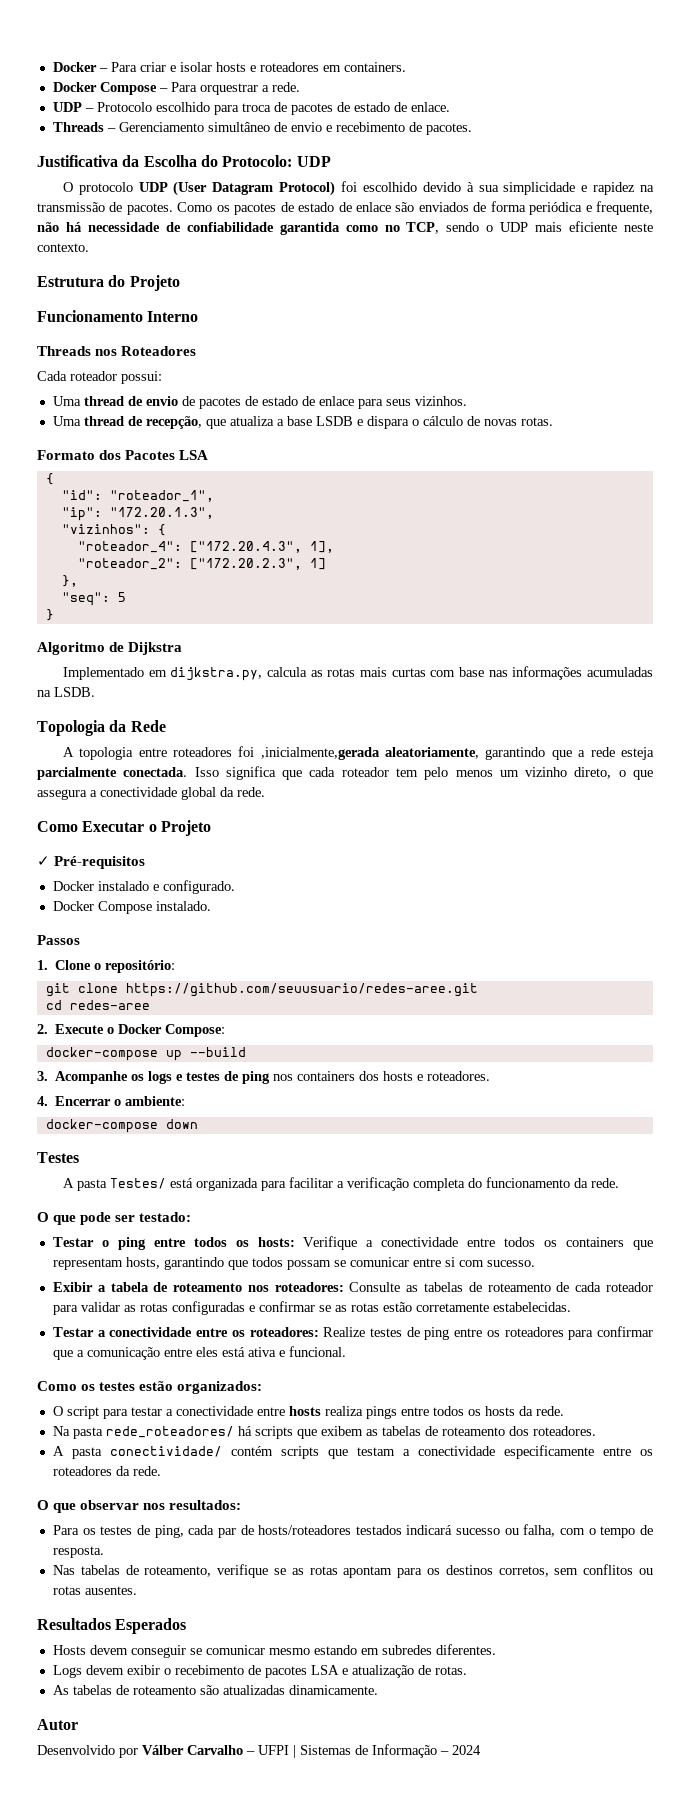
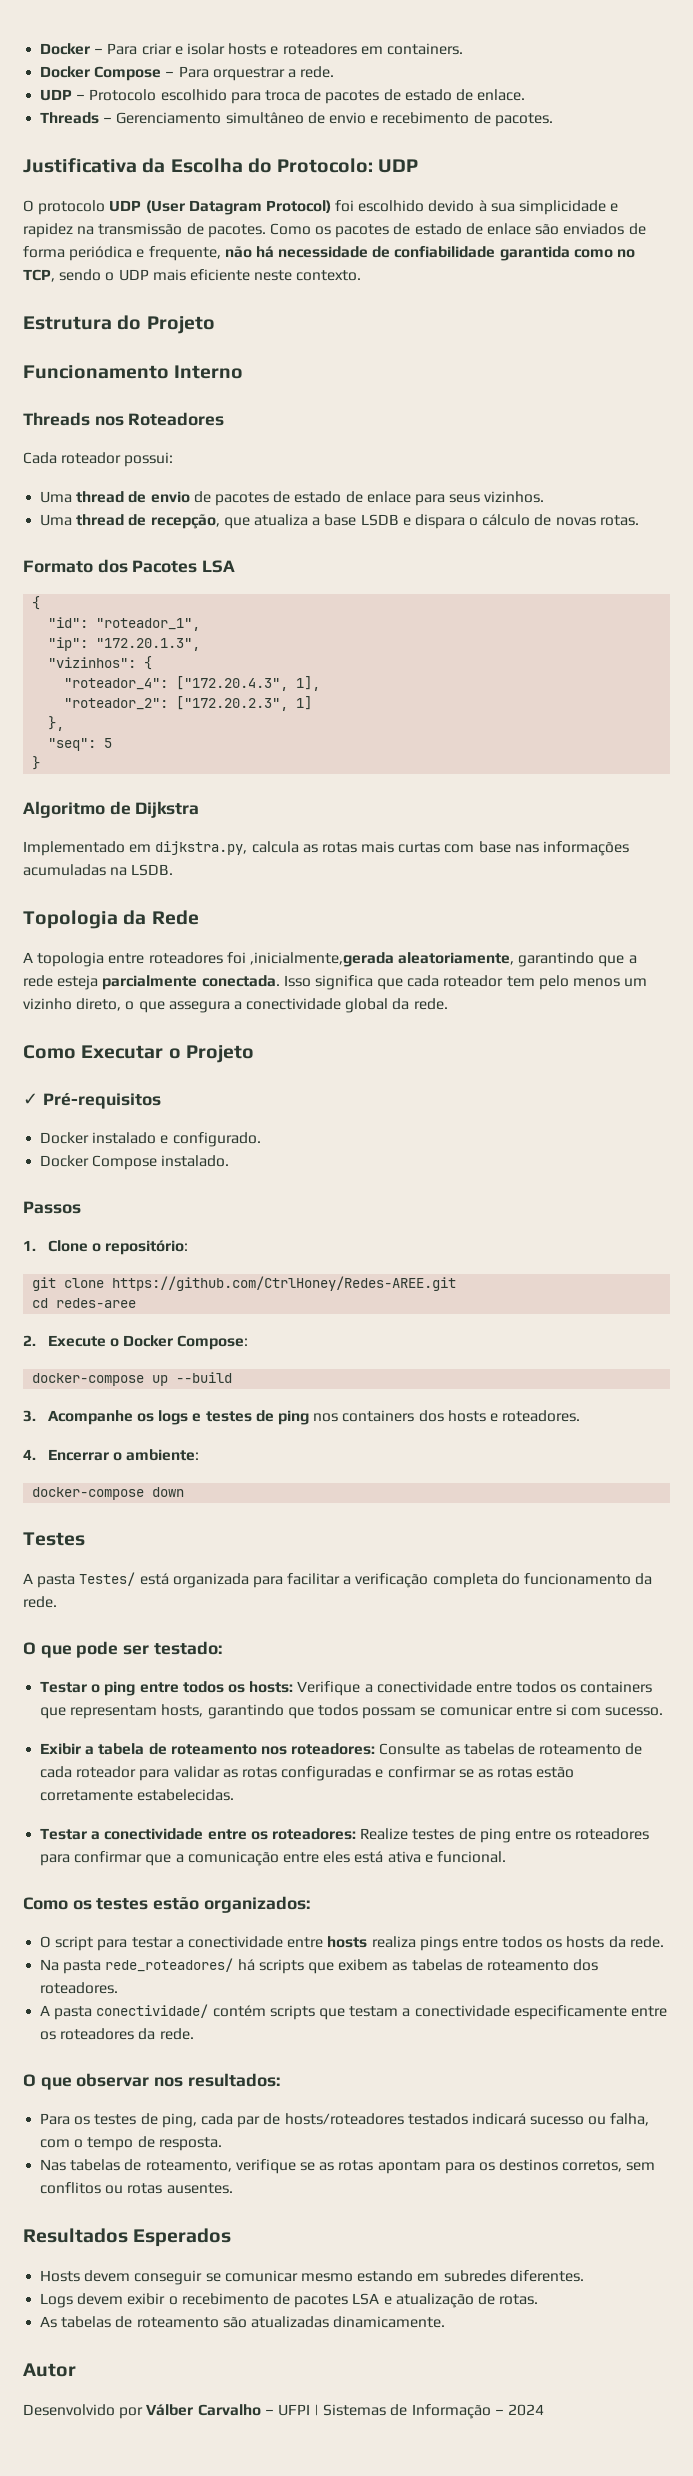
- git clone https://github.com/seuusuario/redes-aree.git
+ git clone https://github.com/CtrlHoney/Redes-AREE.git

